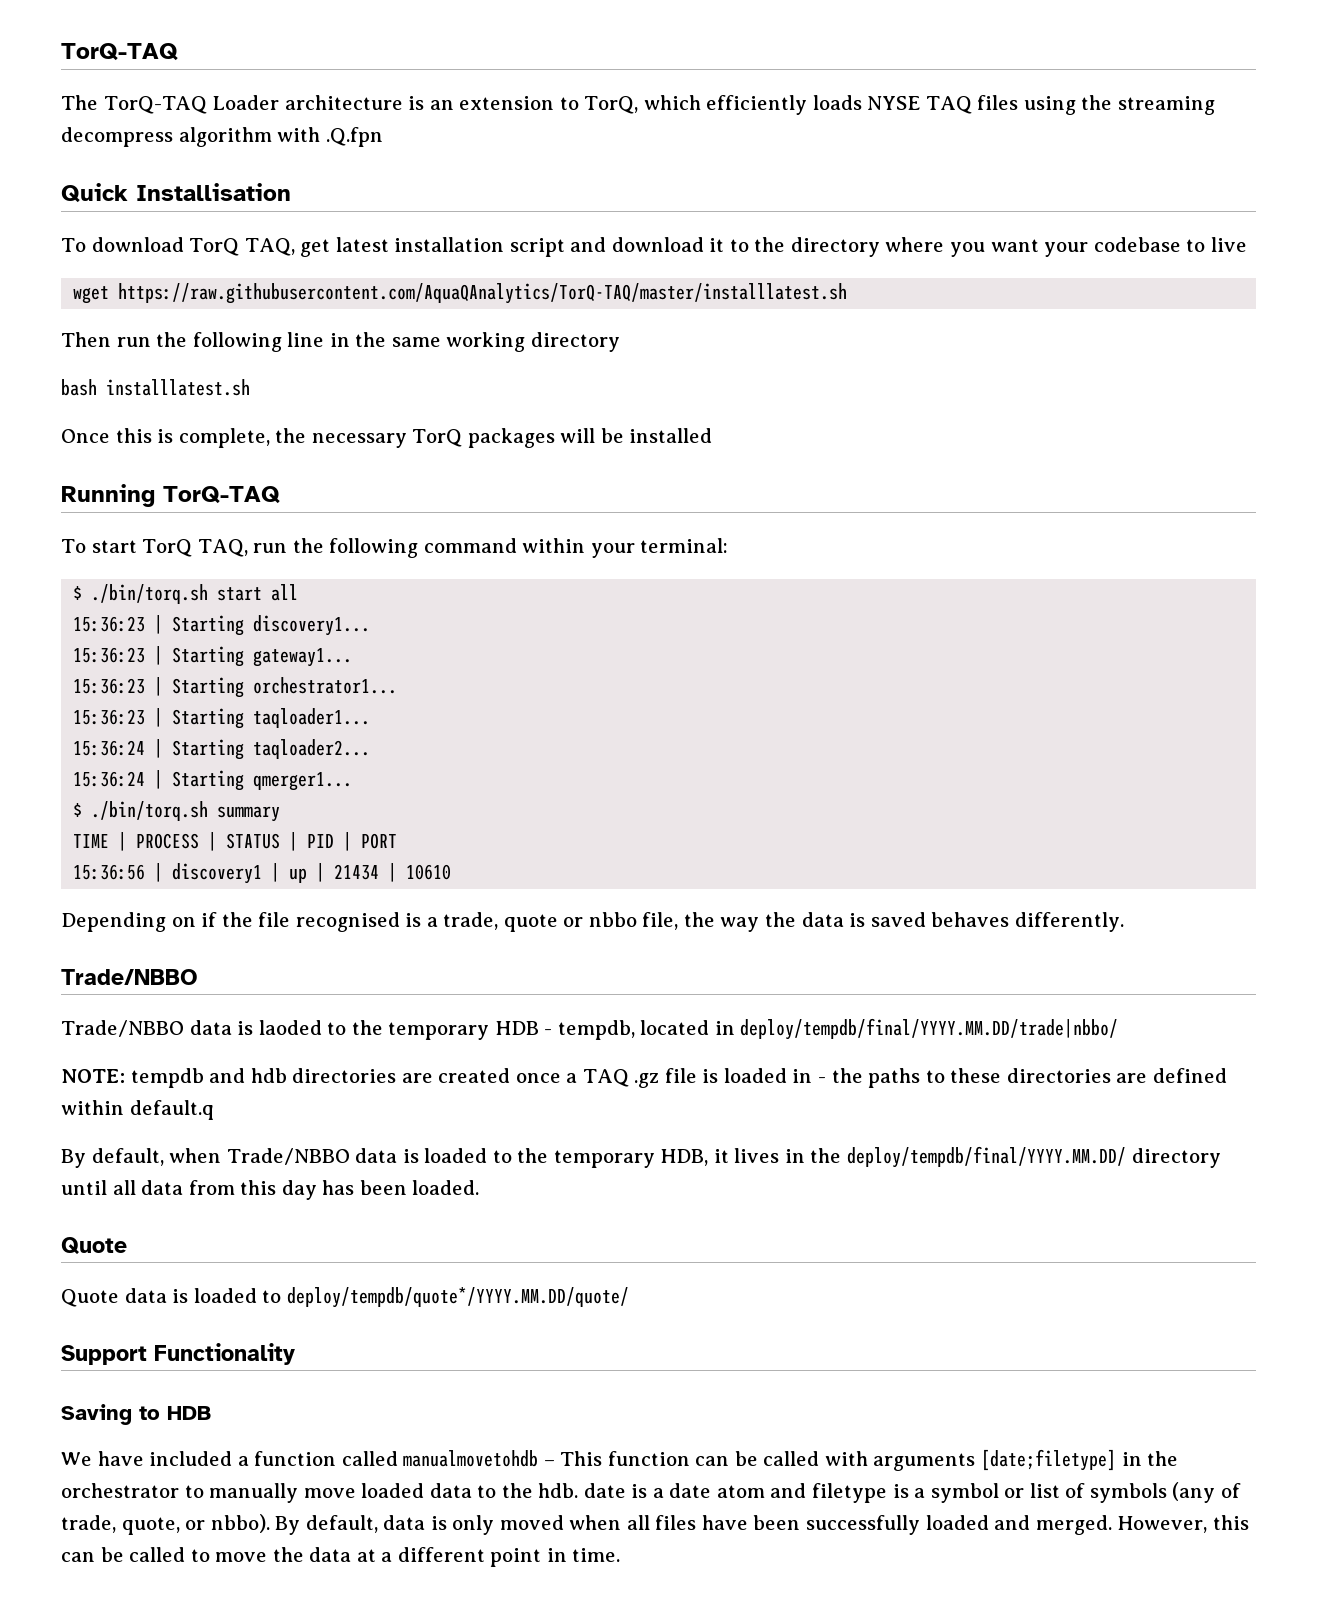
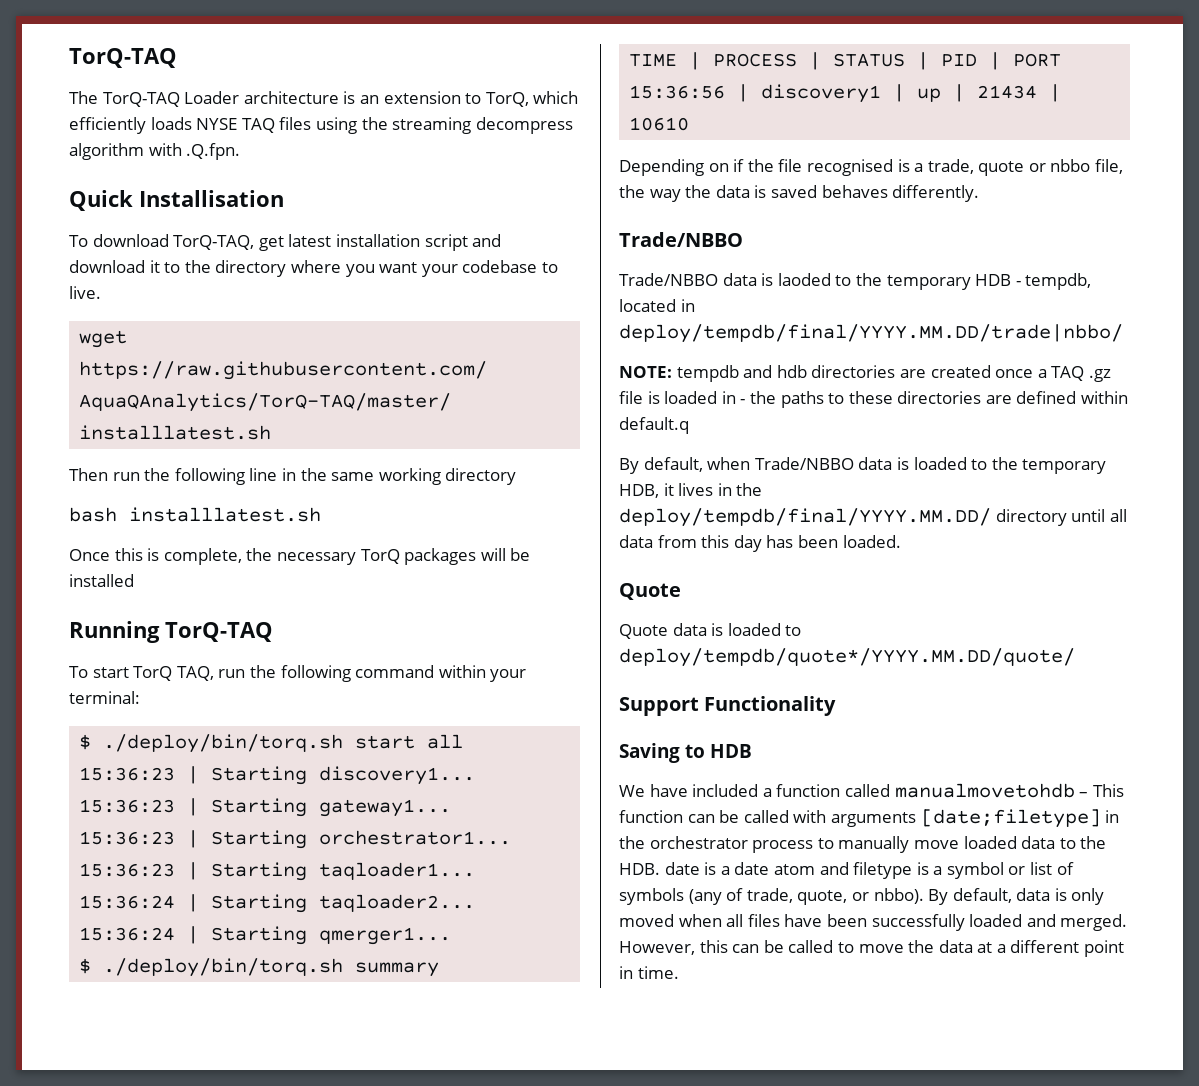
- The TorQ-TAQ Loader architecture is an extension to TorQ, which efficiently loads NYSE TAQ files using the streaming decompress algorithm with .Q.fpn
+ The TorQ-TAQ Loader architecture is an extension to TorQ, which efficiently loads NYSE TAQ files using the streaming decompress algorithm with .Q.fpn.
- To download TorQ TAQ, get latest installation script and download it to the directory where you want your codebase to live
+ To download TorQ-TAQ, get latest installation script and download it to the directory where you want your codebase to live.
- $ ./bin/torq.sh start all
+ $ ./deploy/bin/torq.sh start all
- $ ./bin/torq.sh summary
+ $ ./deploy/bin/torq.sh summary
- We have included a function called manualmovetohdb – This function can be called with arguments [date;filetype] in the orchestrator to manually move loaded data to the hdb. date is a date atom and filetype is a symbol or list of symbols (any of trade, quote, or nbbo).
+ We have included a function called manualmovetohdb – This function can be called with arguments [date;filetype] in the orchestrator process to manually move loaded data to the HDB. date is a date atom and filetype is a symbol or list of symbols (any of trade, quote, or nbbo).

